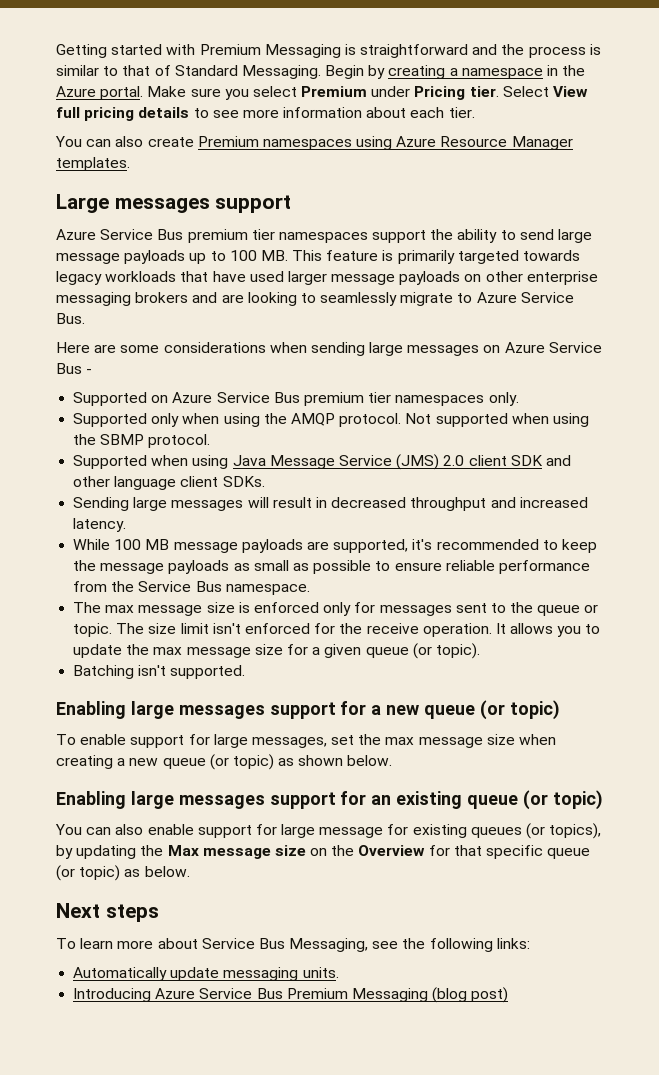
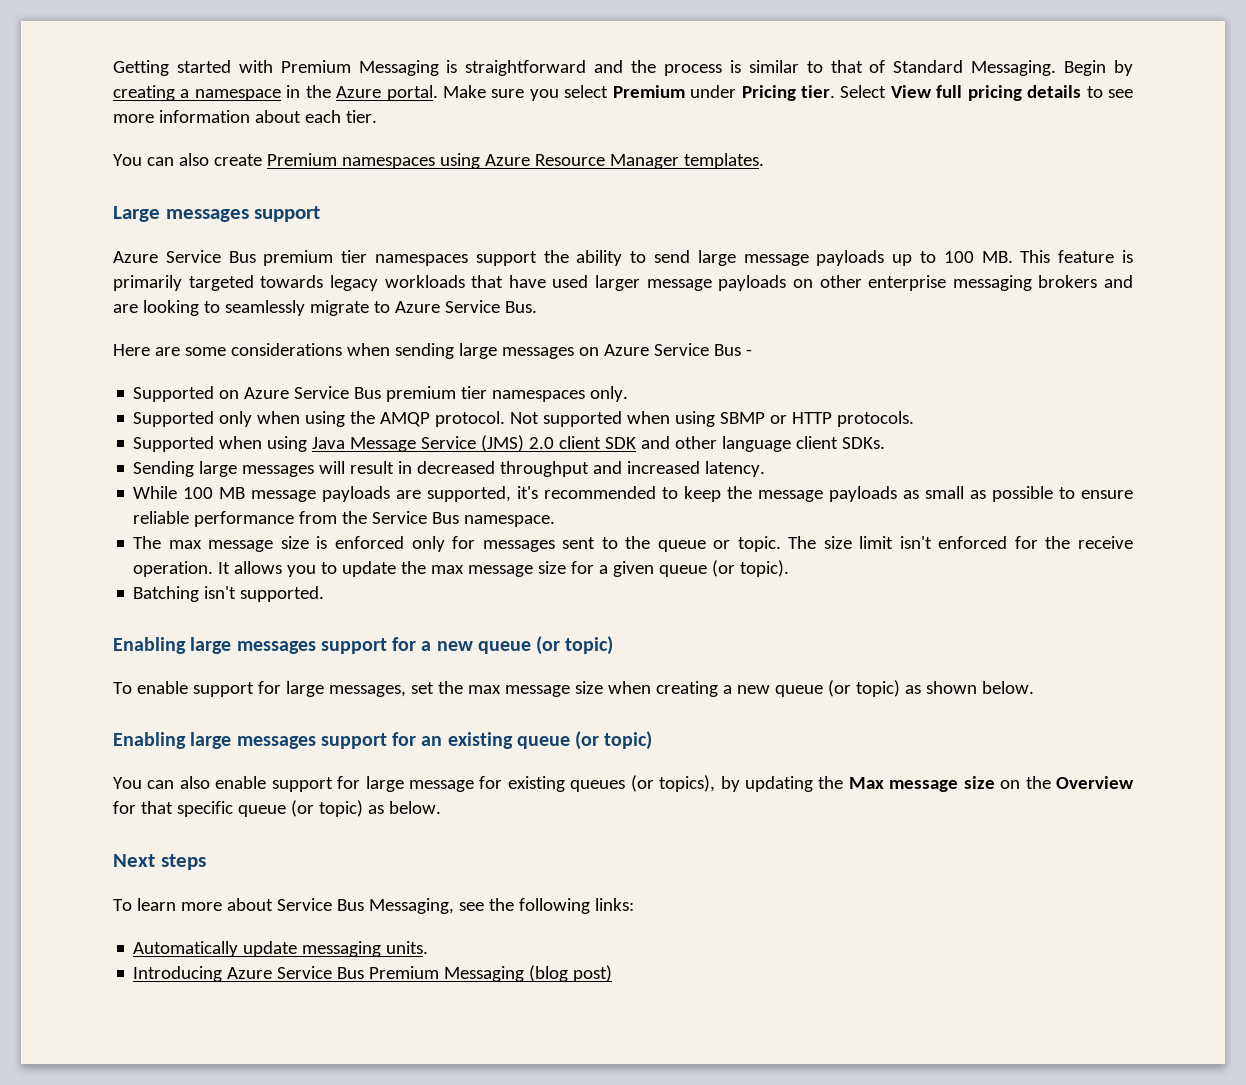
- Not supported when using the SBMP protocol.
+ Not supported when using SBMP or HTTP protocols.

